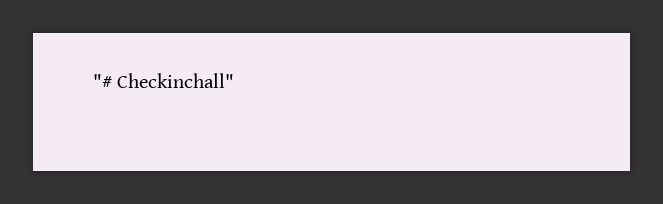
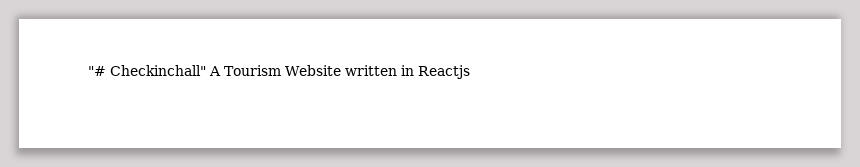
- "# Checkinchall"
+ "# Checkinchall" A Tourism Website written in Reactjs

